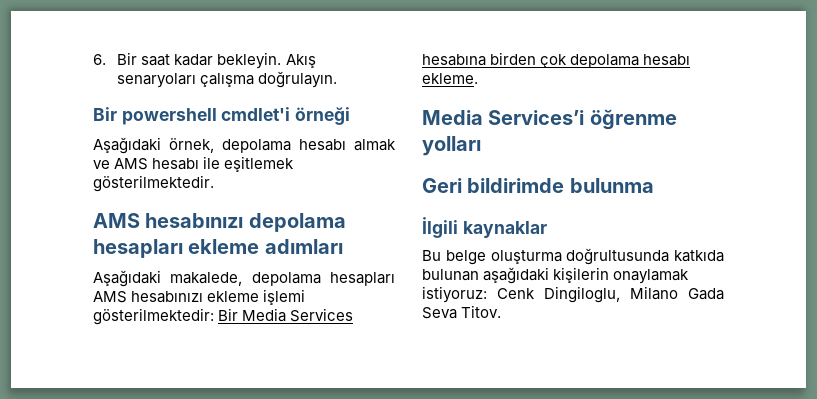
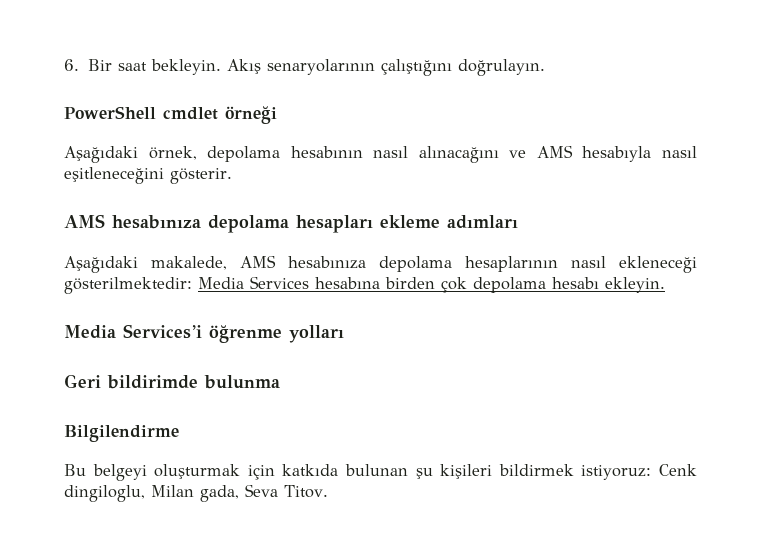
- 6. Bir saat kadar bekleyin.
+ 6. Bir saat bekleyin.
- Akış senaryoları çalışma doğrulayın.
+ Akış senaryolarının çalıştığını doğrulayın.
- Bir powershell cmdlet'i örneği
+ PowerShell cmdlet örneği
- Aşağıdaki örnek, depolama hesabı almak ve AMS hesabı ile eşitlemek gösterilmektedir.
- AMS hesabınızı depolama hesapları ekleme adımları
+ Aşağıdaki örnek, depolama hesabının nasıl alınacağını ve AMS hesabıyla nasıl eşitleneceğini gösterir.
+ AMS hesabınıza depolama hesapları ekleme adımları
- Aşağıdaki makalede, depolama hesapları AMS hesabınızı ekleme işlemi gösterilmektedir: Bir Media Services hesabına birden çok depolama hesabı ekleme.
+ Aşağıdaki makalede, AMS hesabınıza depolama hesaplarının nasıl ekleneceği gösterilmektedir: Media Services hesabına birden çok depolama hesabı ekleyin.
- İlgili kaynaklar
+ Bilgilendirme
- Bu belge oluşturma doğrultusunda katkıda bulunan aşağıdaki kişilerin onaylamak istiyoruz: Cenk Dingiloglu, Milano Gada Seva Titov.
+ Bu belgeyi oluşturmak için katkıda bulunan şu kişileri bildirmek istiyoruz: Cenk dingiloglu, Milan gada, Seva Titov.

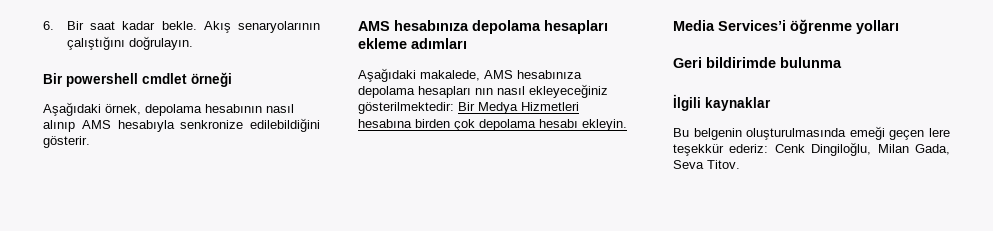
- 6. Bir saat bekleyin.
+ 6. Bir saat kadar bekle.
- PowerShell cmdlet örneği
+ Bir powershell cmdlet örneği
- Aşağıdaki örnek, depolama hesabının nasıl alınacağını ve AMS hesabıyla nasıl eşitleneceğini gösterir.
+ Aşağıdaki örnek, depolama hesabının nasıl alınıp AMS hesabıyla senkronize edilebildiğini gösterir.
- Aşağıdaki makalede, AMS hesabınıza depolama hesaplarının nasıl ekleneceği gösterilmektedir: Media Services hesabına birden çok depolama hesabı ekleyin.
+ Aşağıdaki makalede, AMS hesabınıza depolama hesapları nın nasıl ekleyeceğiniz gösterilmektedir: Bir Medya Hizmetleri hesabına birden çok depolama hesabı ekleyin.
- Bilgilendirme
+ İlgili kaynaklar
- Bu belgeyi oluşturmak için katkıda bulunan şu kişileri bildirmek istiyoruz: Cenk dingiloglu, Milan gada, Seva Titov.
+ Bu belgenin oluşturulmasında emeği geçen lere teşekkür ederiz: Cenk Dingiloğlu, Milan Gada, Seva Titov.

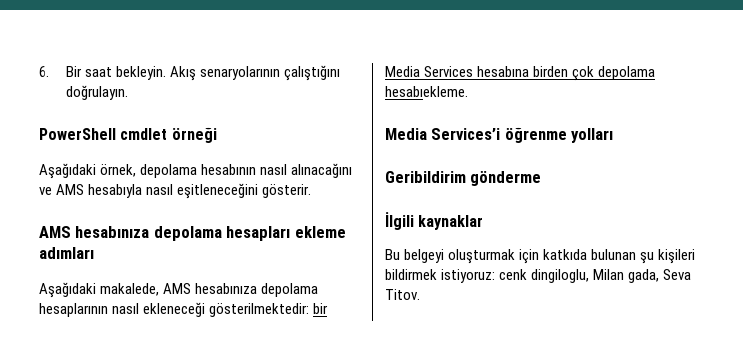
- 6. Bir saat kadar bekle.
+ 6. Bir saat bekleyin.
- Bir powershell cmdlet örneği
+ PowerShell cmdlet örneği
- Aşağıdaki örnek, depolama hesabının nasıl alınıp AMS hesabıyla senkronize edilebildiğini gösterir.
+ Aşağıdaki örnek, depolama hesabının nasıl alınacağını ve AMS hesabıyla nasıl eşitleneceğini gösterir.
- Aşağıdaki makalede, AMS hesabınıza depolama hesapları nın nasıl ekleyeceğiniz gösterilmektedir: Bir Medya Hizmetleri hesabına birden çok depolama hesabı ekleyin.
+ Aşağıdaki makalede, AMS hesabınıza depolama hesaplarının nasıl ekleneceği gösterilmektedir: bir Media Services hesabına birden çok depolama hesabıekleme.
- Geri bildirimde bulunma
+ Geribildirim gönderme
- Bu belgenin oluşturulmasında emeği geçen lere teşekkür ederiz: Cenk Dingiloğlu, Milan Gada, Seva Titov.
+ Bu belgeyi oluşturmak için katkıda bulunan şu kişileri bildirmek istiyoruz: cenk dingiloglu, Milan gada, Seva Titov.

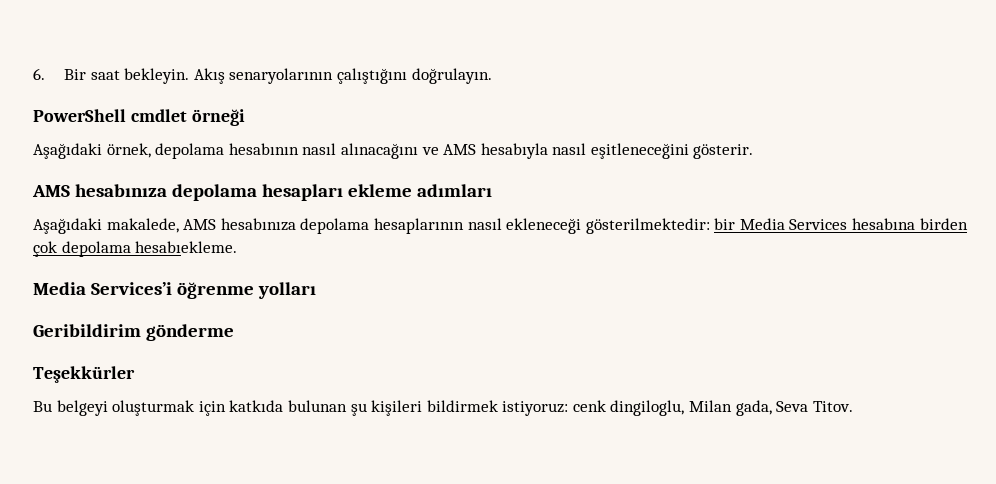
- İlgili kaynaklar
+ Teşekkürler

